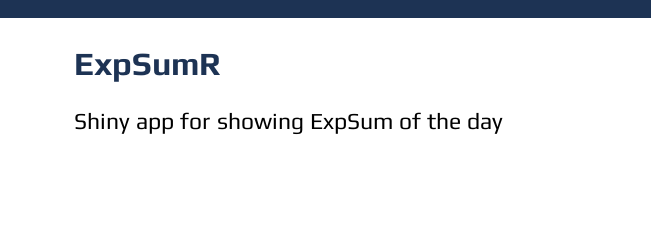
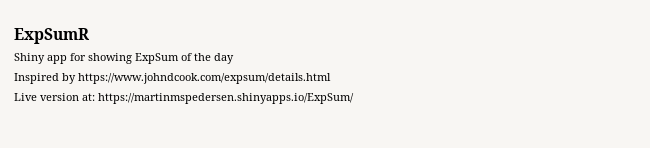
+ Inspired by https://www.johndcook.com/expsum/details.html
+ Live version at: https://martinmspedersen.shinyapps.io/ExpSum/

